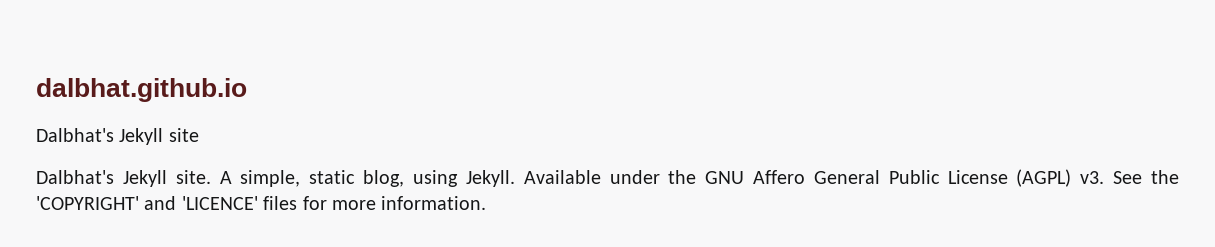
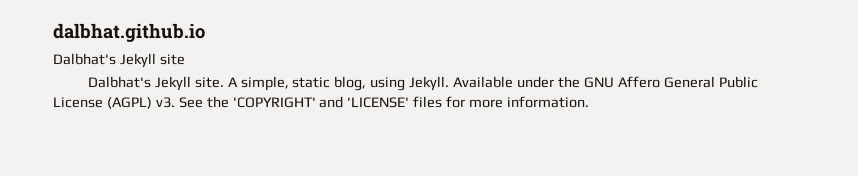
- See the 'COPYRIGHT' and 'LICENCE' files for more information.
+ See the 'COPYRIGHT' and 'LICENSE' files for more information.

